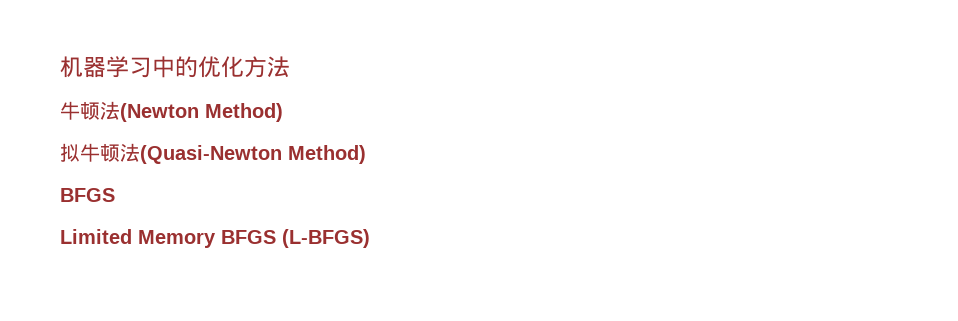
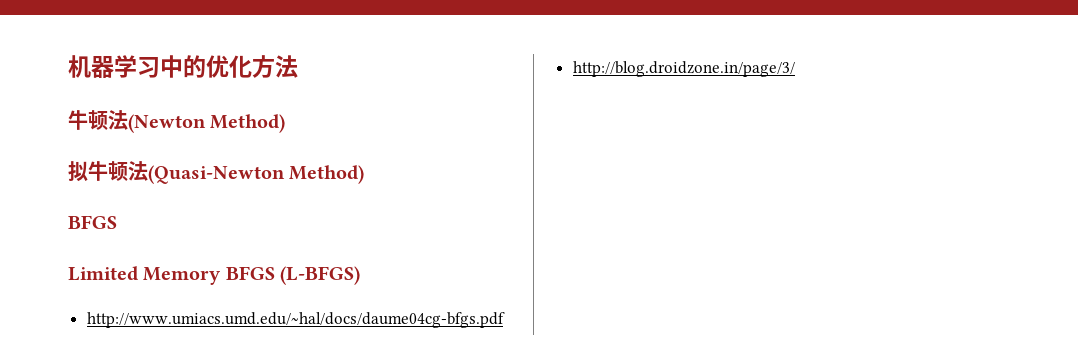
+ http://www.umiacs.umd.edu/~hal/docs/daume04cg-bfgs.pdf
+ http://blog.droidzone.in/page/3/

